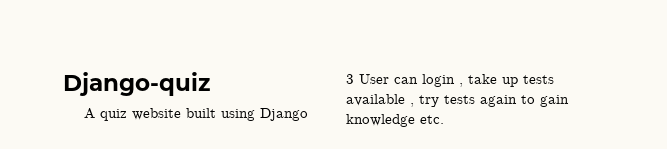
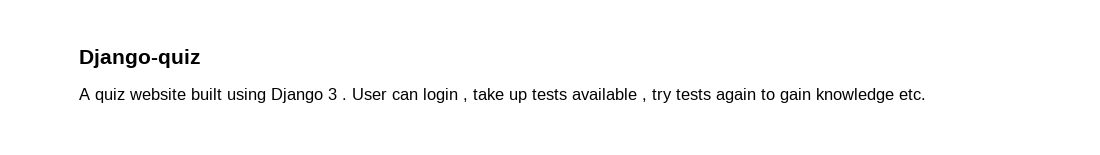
- A quiz website built using Django 3 User can login , take up tests available , try tests again to gain knowledge etc.
+ A quiz website built using Django 3 . User can login , take up tests available , try tests again to gain knowledge etc.

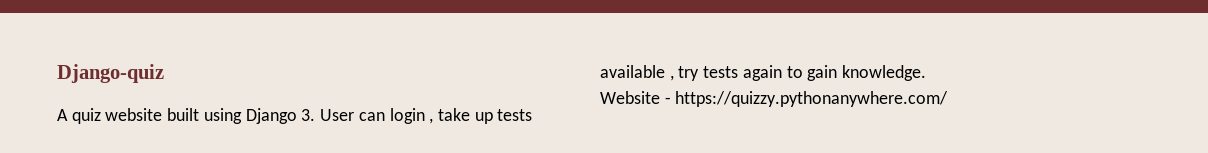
- A quiz website built using Django 3 . User can login , take up tests available , try tests again to gain knowledge etc.
+ A quiz website built using Django 3. User can login , take up tests available , try tests again to gain knowledge.
+ Website - https://quizzy.pythonanywhere.com/

